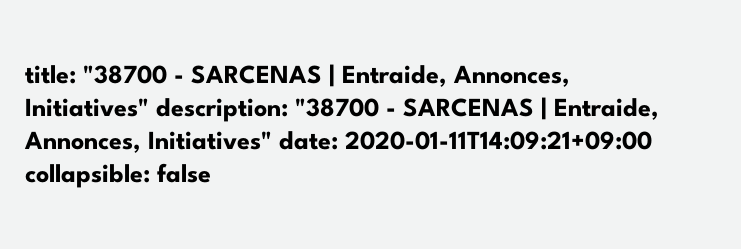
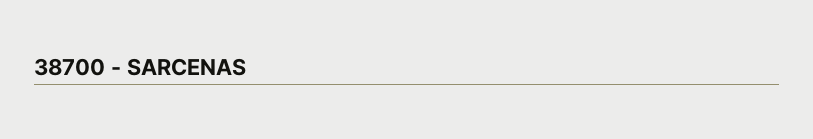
- title: "38700 - SARCENAS | Entraide, Annonces, Initiatives" description: "38700 - SARCENAS | Entraide, Annonces, Initiatives" date: 2020-01-11T14:09:21+09:00 collapsible: false
+ 38700 - SARCENAS

